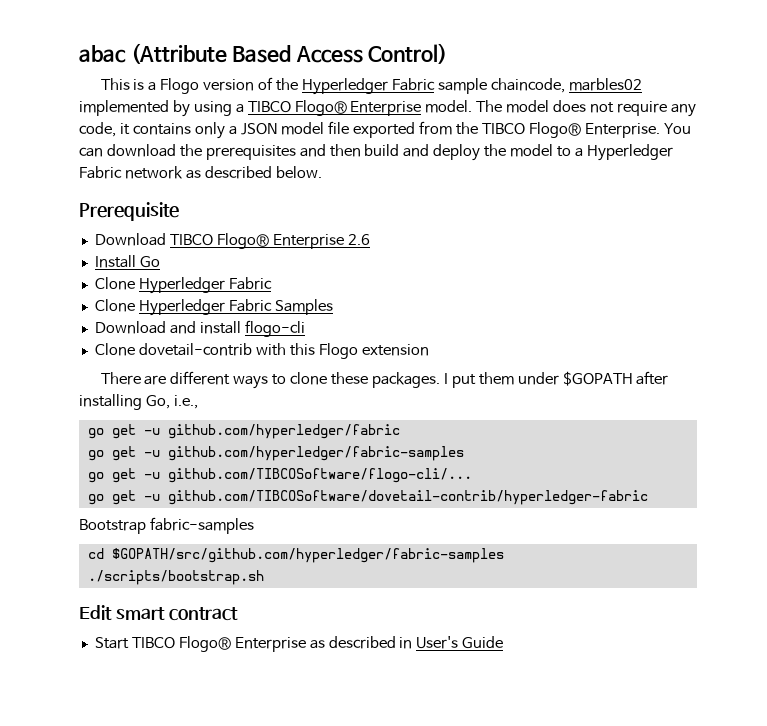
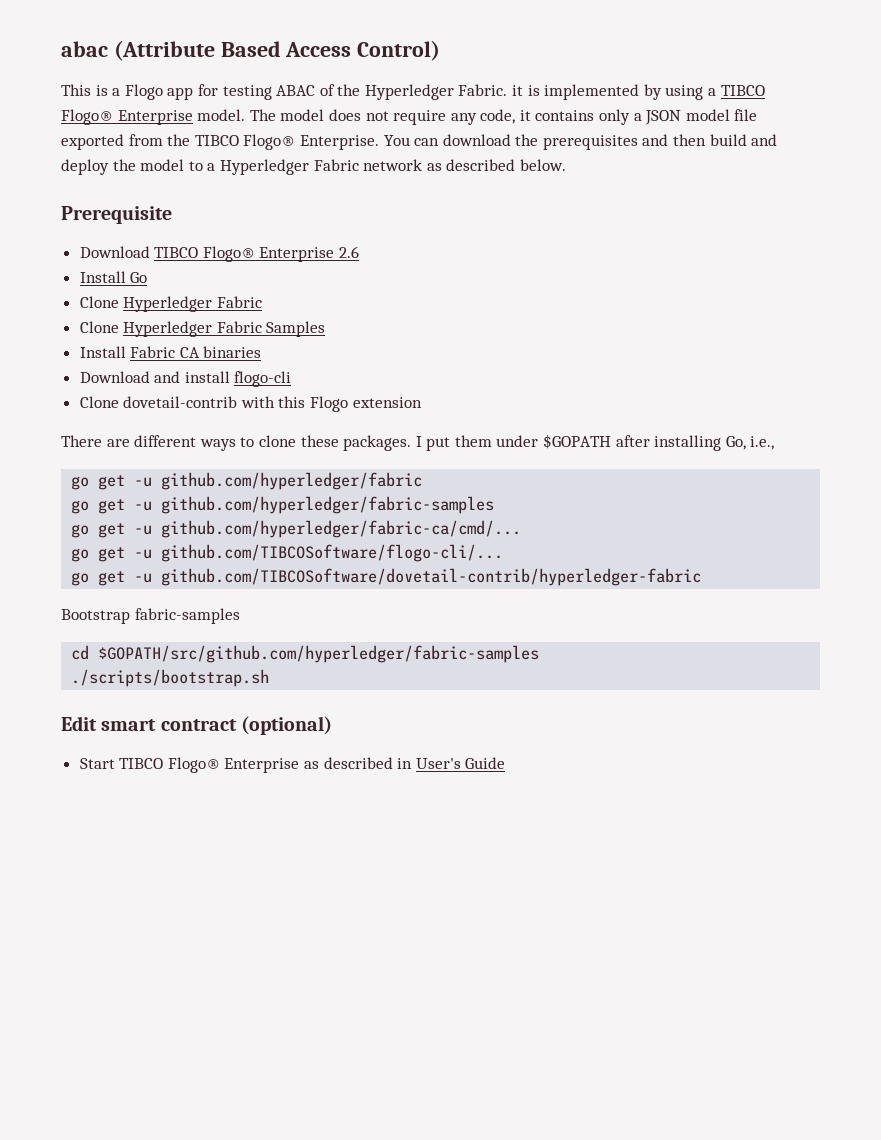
- This is a Flogo version of the Hyperledger Fabric sample chaincode, marbles02 implemented by using a TIBCO Flogo® Enterprise model.
+ This is a Flogo app for testing ABAC of the Hyperledger Fabric. it is implemented by using a TIBCO Flogo® Enterprise model.
+ Install Fabric CA binaries
+ go get -u github.com/hyperledger/fabric-ca/cmd/...
- Edit smart contract
+ Edit smart contract (optional)

